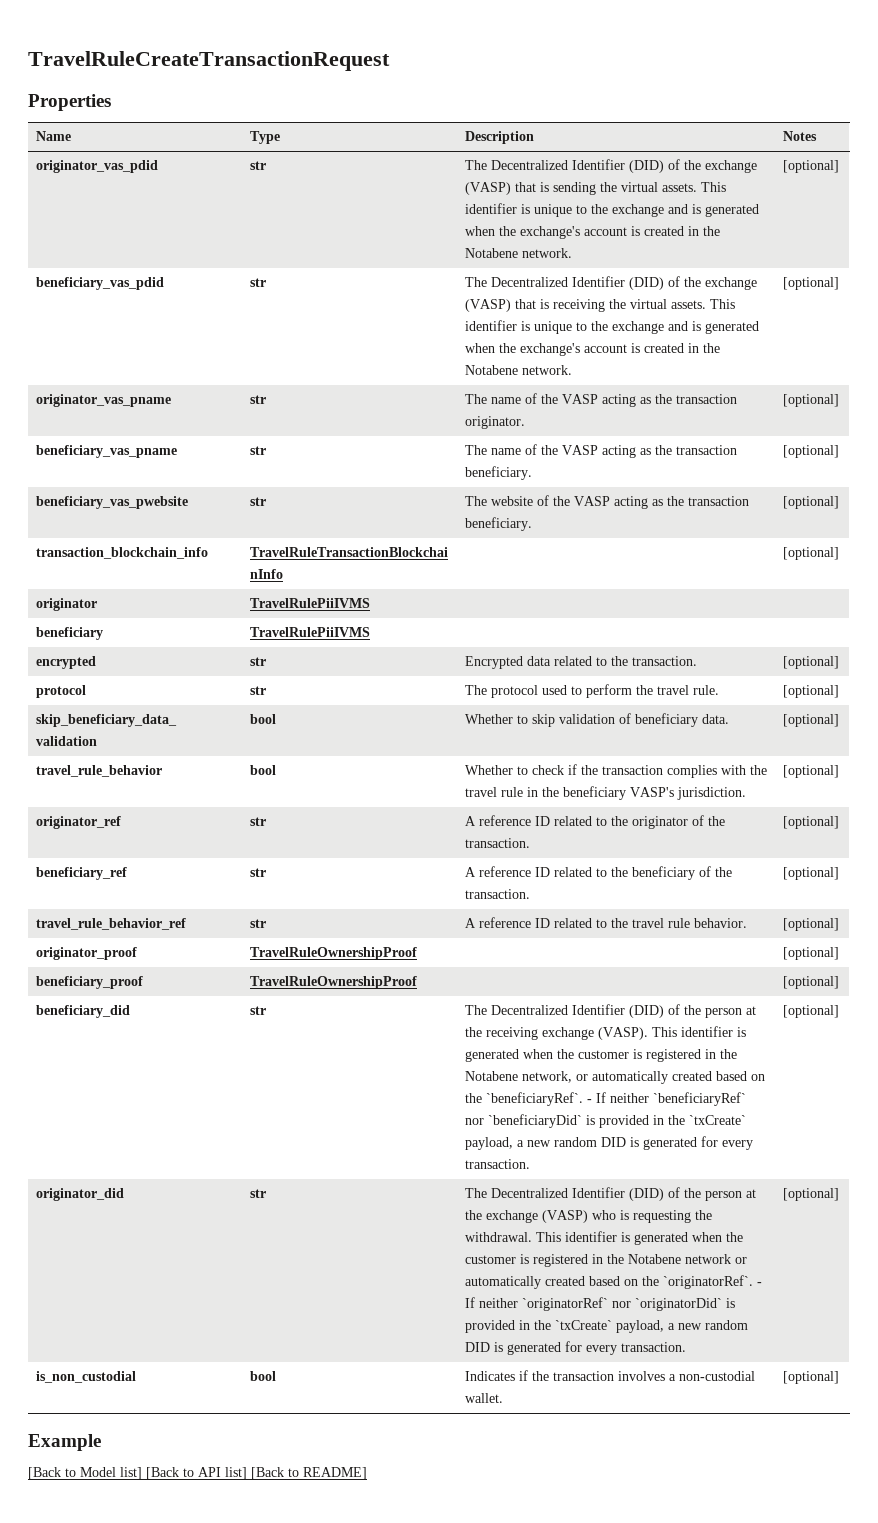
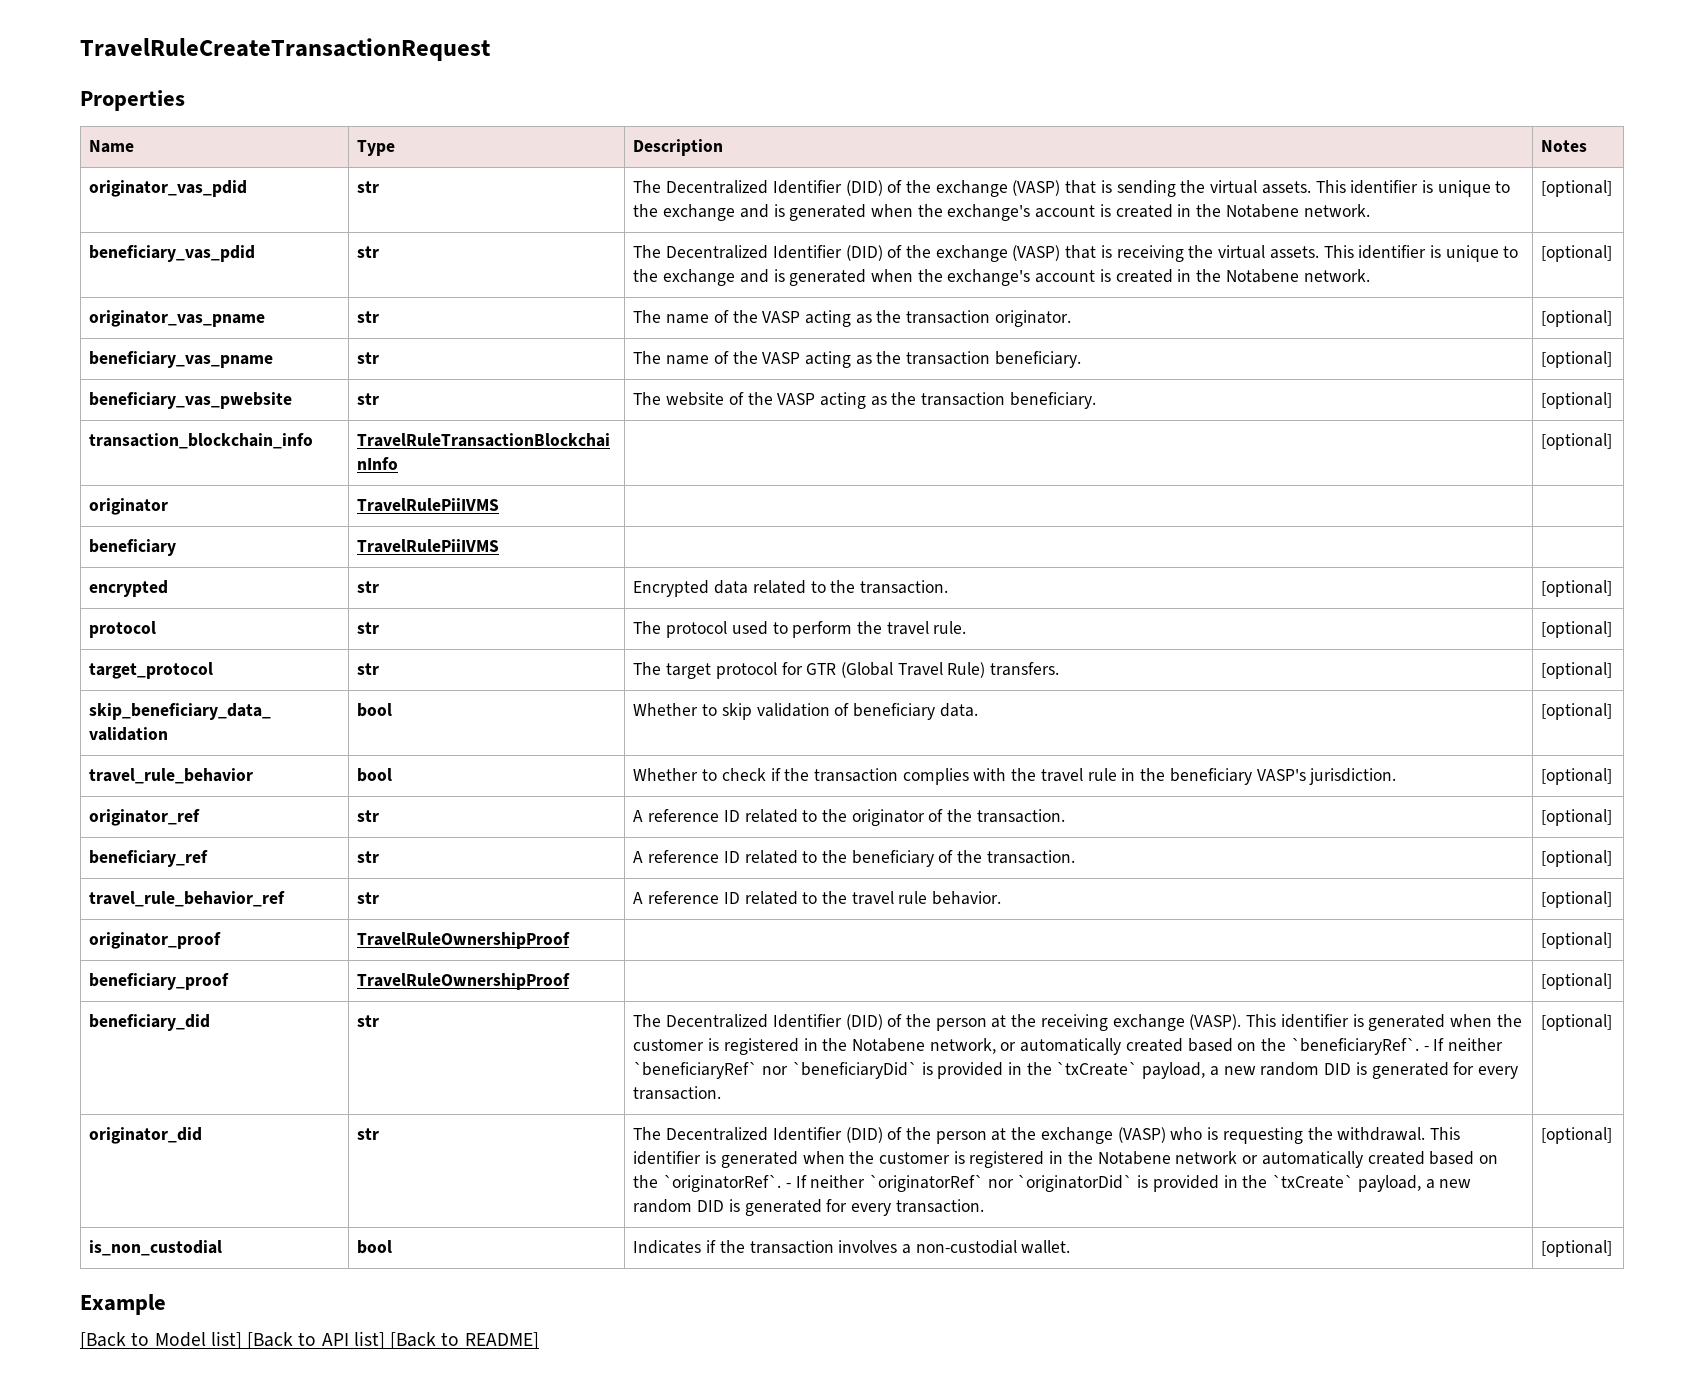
+ target_protocol | str | The target protocol for GTR (Global Travel Rule) transfers. | [optional]

